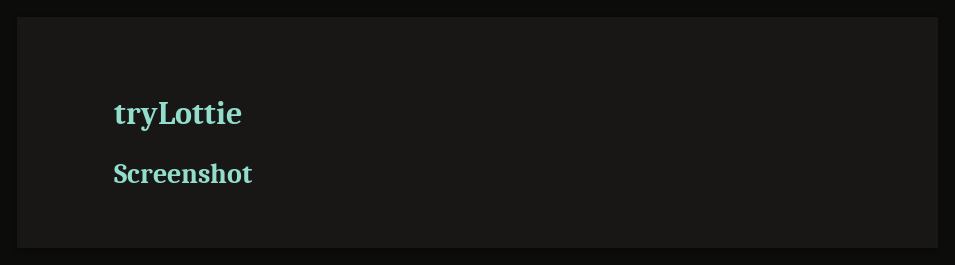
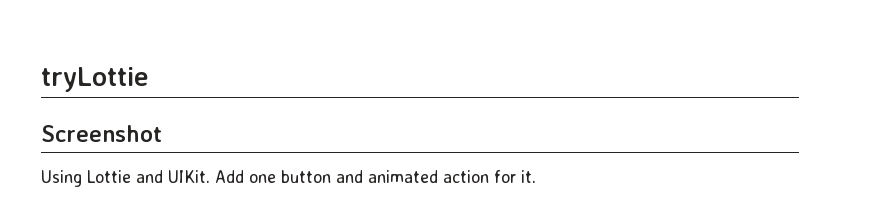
+ Using Lottie and UIKit. Add one button and animated action for it.

